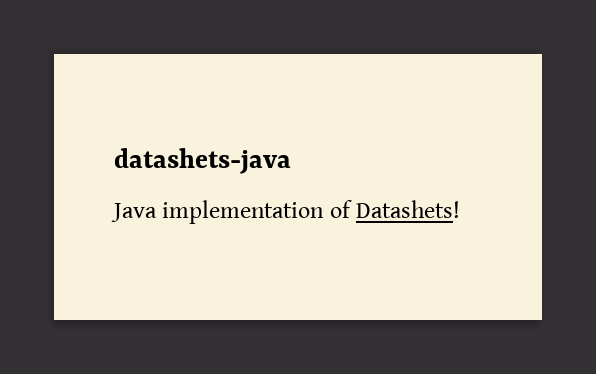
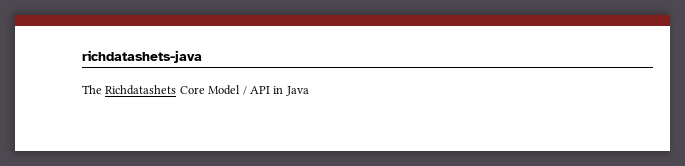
- datashets-java
- Java implementation of Datashets!
+ richdatashets-java
+ The Richdatashets Core Model / API in Java

